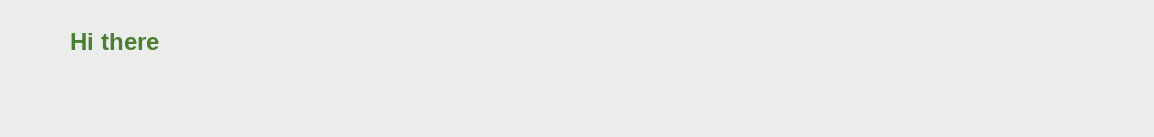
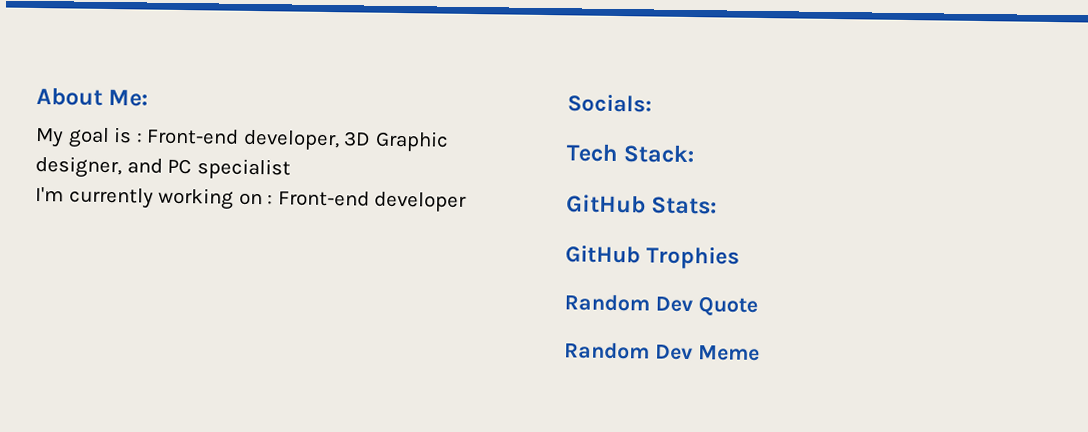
- Hi there
+ About Me:
+ My goal is : Front-end developer, 3D Graphic designer, and PC specialist
+ I'm currently working on : Front-end developer
+ Socials:
+ Tech Stack:
+ GitHub Stats:
+ GitHub Trophies
+ Random Dev Quote
+ Random Dev Meme

